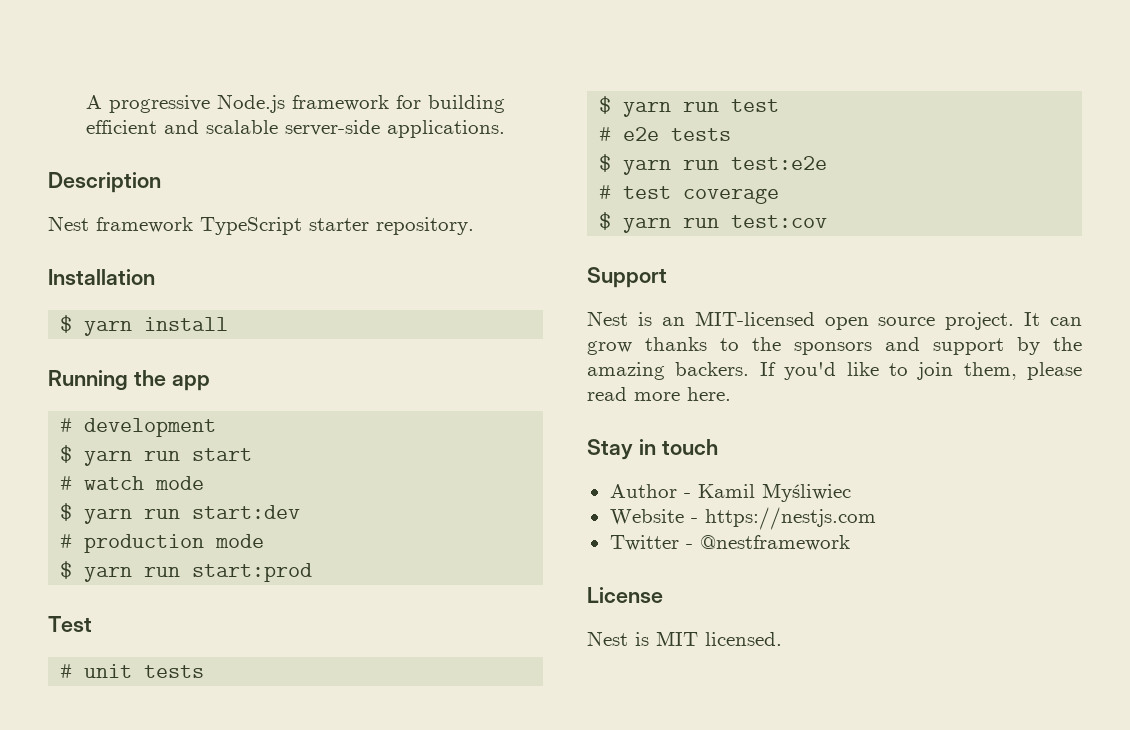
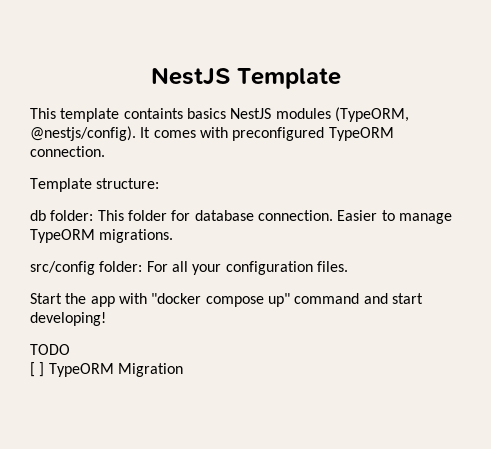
- A progressive Node.js framework for building efficient and scalable server-side applications.
- Description
- Nest framework TypeScript starter repository.
- Installation
- $ yarn install
- Running the app
- # development
- $ yarn run start
- # watch mode
- $ yarn run start:dev
- # production mode
- $ yarn run start:prod
- Test
- # unit tests
- $ yarn run test
- # e2e tests
- $ yarn run test:e2e
- # test coverage
- $ yarn run test:cov
- Support
- Nest is an MIT-licensed open source project. It can grow thanks to the sponsors and support by the amazing backers. If you'd like to join them, please read more here.
- Stay in touch
- Author - Kamil Myśliwiec
- Website - https://nestjs.com
- Twitter - @nestframework
- License
- Nest is MIT licensed.
+ NestJS Template
+ This template containts basics NestJS modules (TypeORM, @nestjs/config). It comes with preconfigured TypeORM connection.
+ Template structure:
+ db folder: This folder for database connection. Easier to manage TypeORM migrations.
+ src/config folder: For all your configuration files.
+ Start the app with "docker compose up" command and start developing!
+ TODO
+ [ ] TypeORM Migration

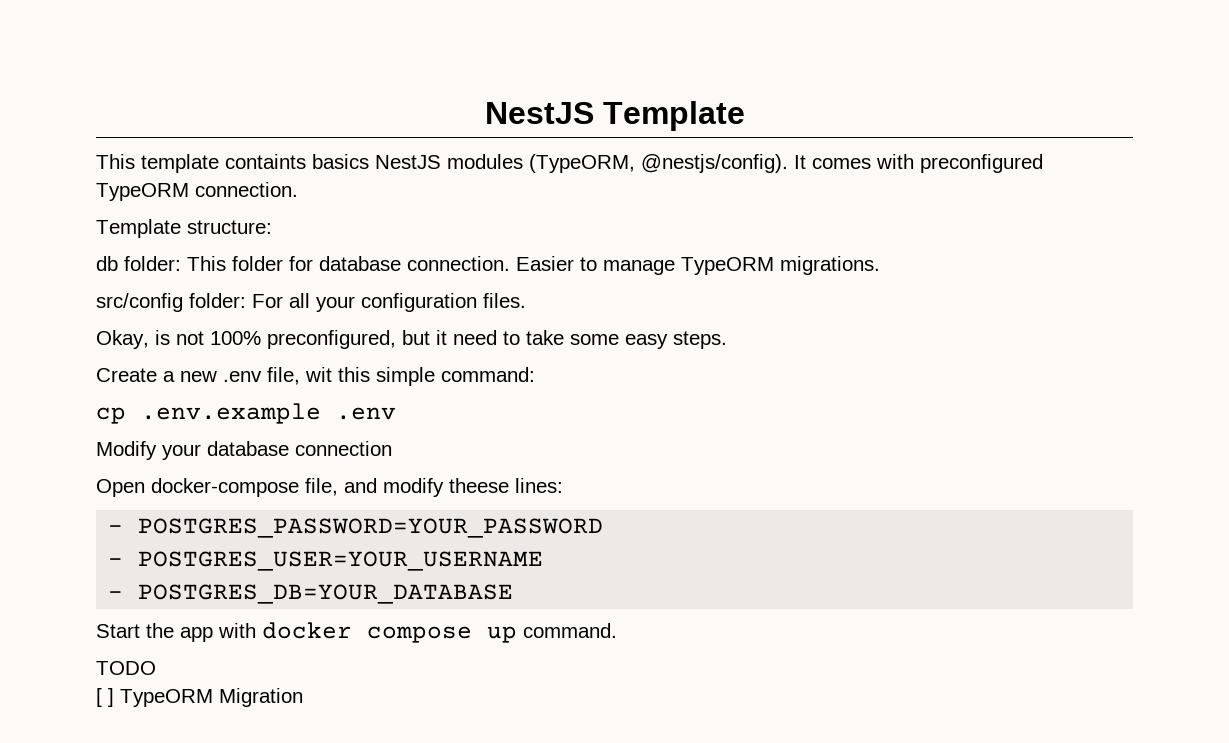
- Start the app with "docker compose up" command and start developing!
+ Okay, is not 100% preconfigured, but it need to take some easy steps.
+ Create a new .env file, wit this simple command:
+ cp .env.example .env
+ Modify your database connection
+ Open docker-compose file, and modify theese lines:
+ - POSTGRES_PASSWORD=YOUR_PASSWORD
+ - POSTGRES_USER=YOUR_USERNAME
+ - POSTGRES_DB=YOUR_DATABASE
+ Start the app with docker compose up command.

